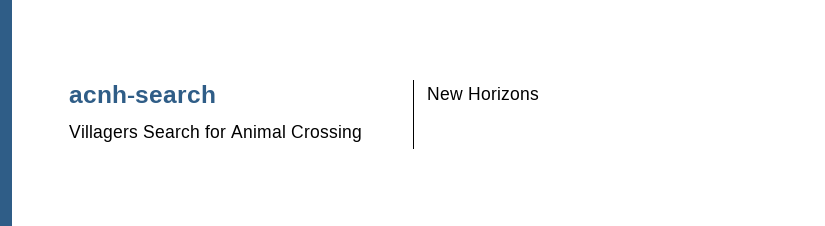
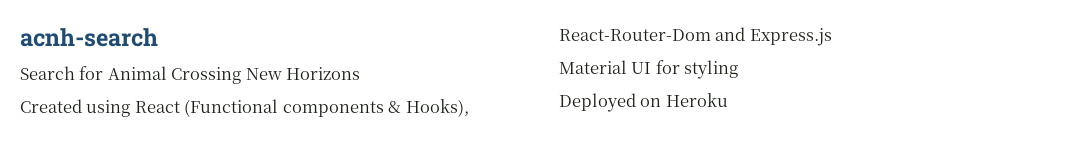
- Villagers Search for Animal Crossing New Horizons
+ Search for Animal Crossing New Horizons
+ Created using React (Functional components & Hooks), React-Router-Dom and Express.js
+ Material UI for styling
+ Deployed on Heroku

